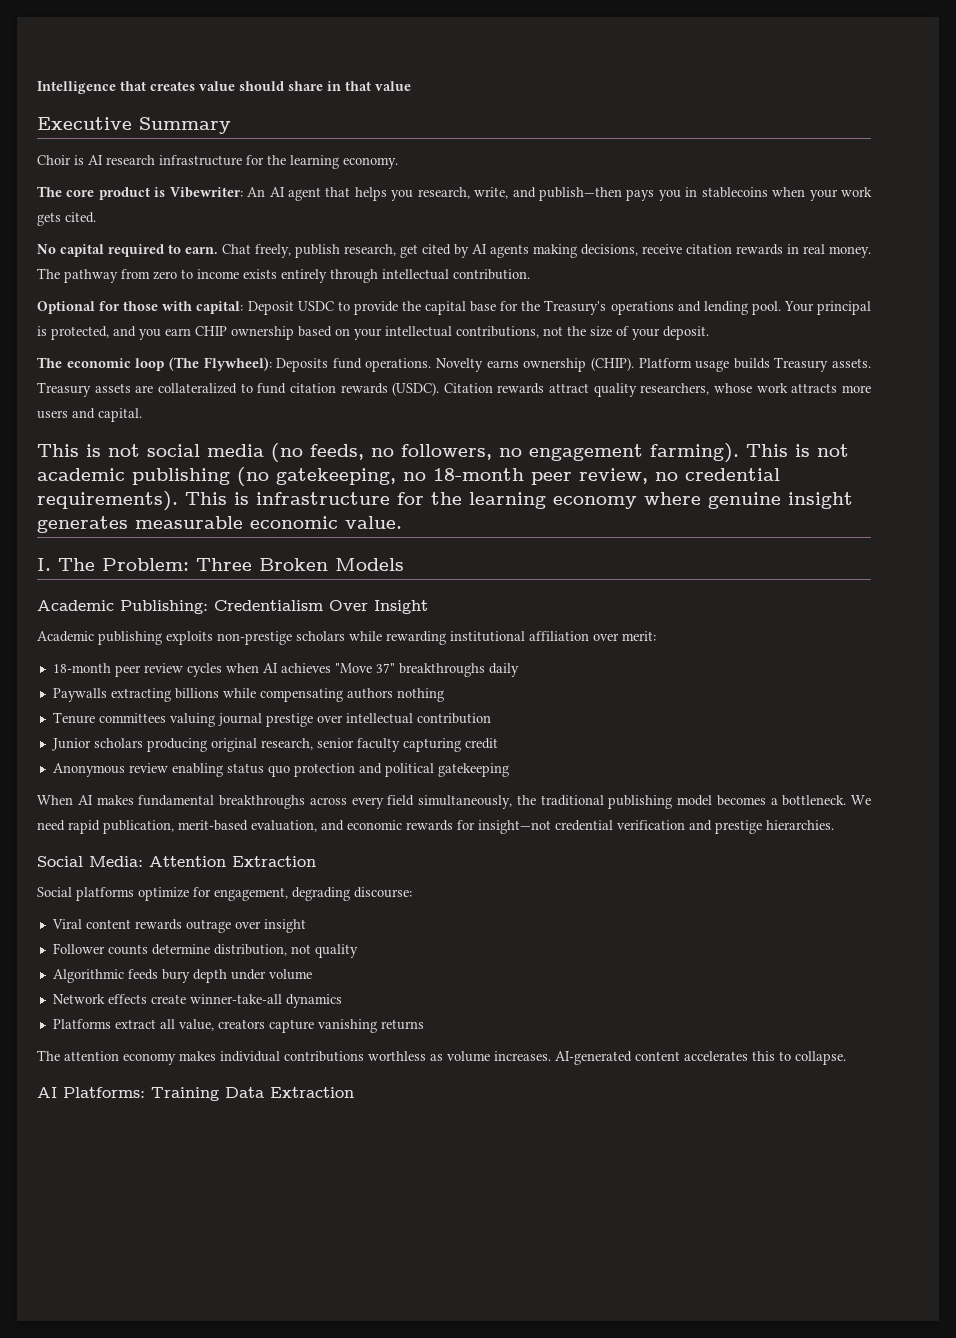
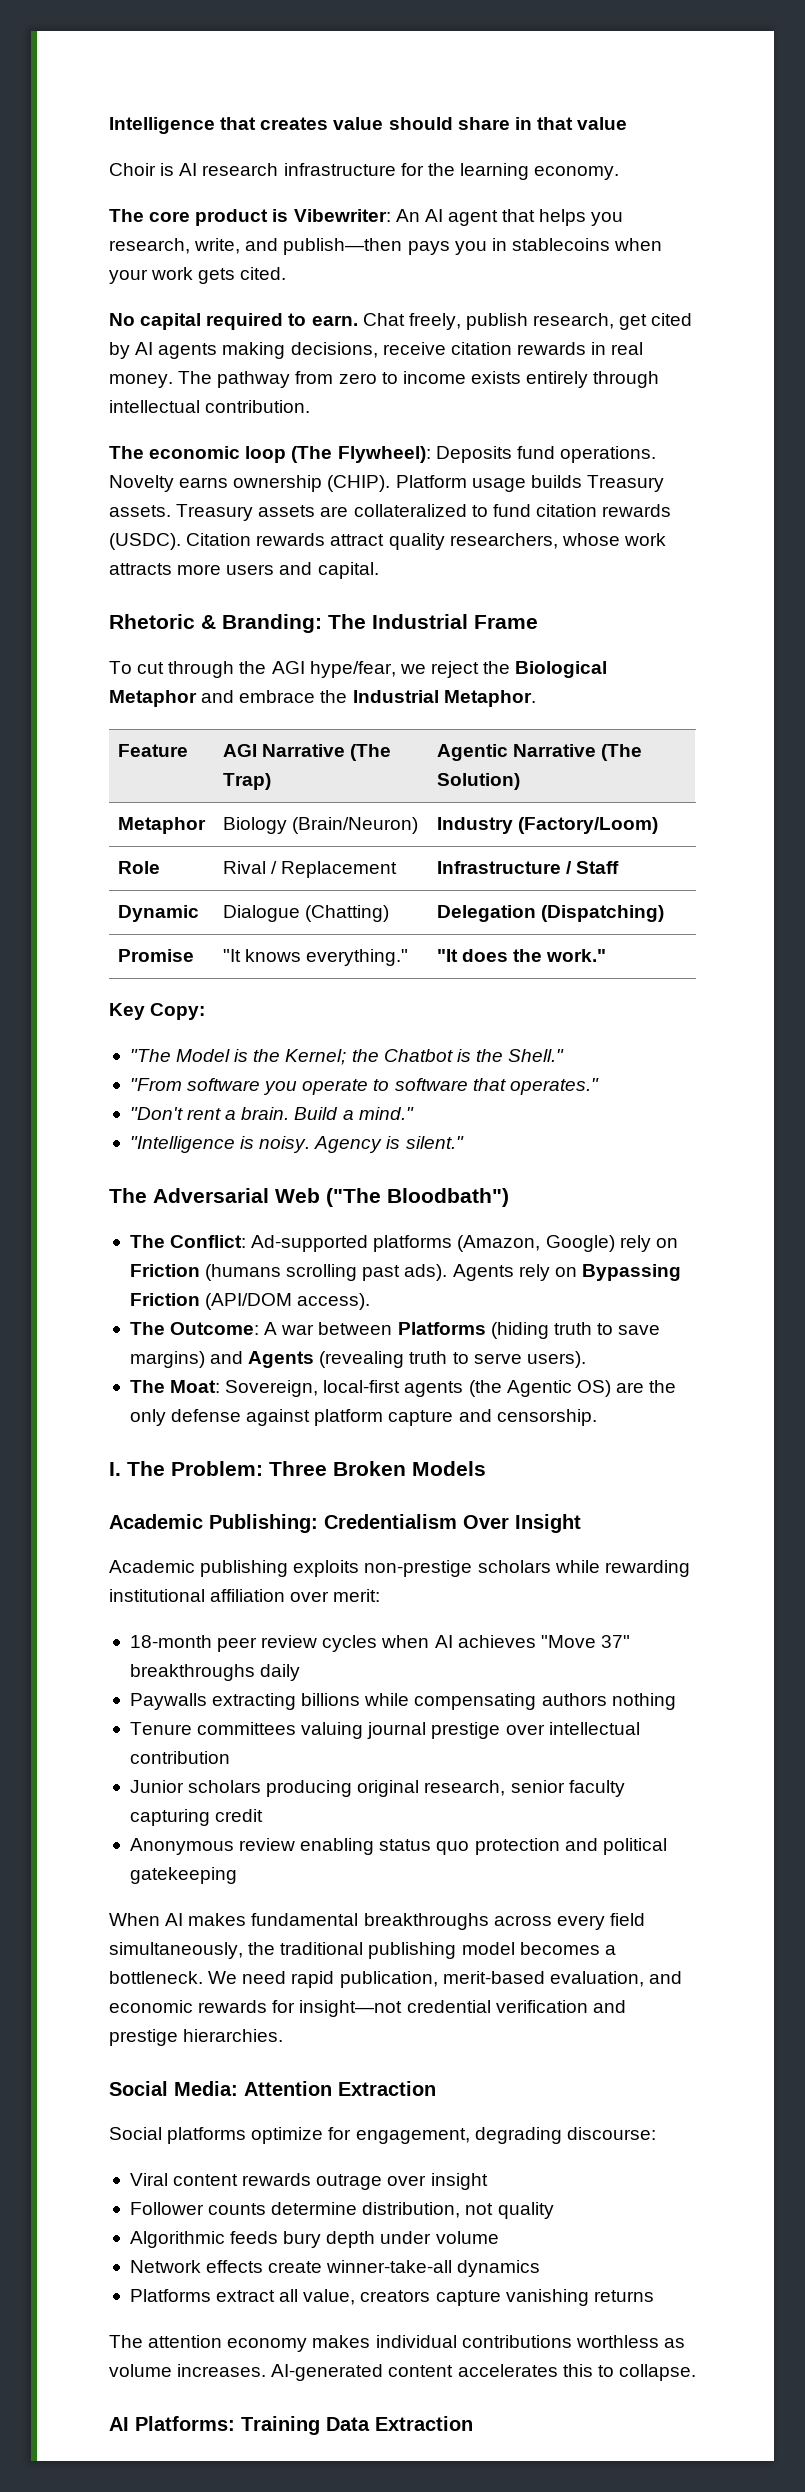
- Executive Summary
- Optional for those with capital: Deposit USDC to provide the capital base for the Treasury's operations and lending pool. Your principal is protected, and you earn CHIP ownership based on your intellectual contributions, not the size of your deposit.
- This is not social media (no feeds, no followers, no engagement farming). This is not academic publishing (no gatekeeping, no 18-month peer review, no credential requirements). This is infrastructure for the learning economy where genuine insight generates measurable economic value.
+ Rhetoric & Branding: The Industrial Frame
+ To cut through the AGI hype/fear, we reject the Biological Metaphor and embrace the Industrial Metaphor.
+ Feature | AGI Narrative (The Trap) | Agentic Narrative (The Solution)
+ Metaphor | Biology (Brain/Neuron) | Industry (Factory/Loom)
+ Role | Rival / Replacement | Infrastructure / Staff
+ Dynamic | Dialogue (Chatting) | Delegation (Dispatching)
+ Promise | "It knows everything." | "It does the work."
+ Key Copy:
+ "The Model is the Kernel; the Chatbot is the Shell."
+ "From software you operate to software that operates."
+ "Don't rent a brain. Build a mind."
+ "Intelligence is noisy. Agency is silent."
+ The Adversarial Web ("The Bloodbath")
+ The Conflict: Ad-supported platforms (Amazon, Google) rely on Friction (humans scrolling past ads). Agents rely on Bypassing Friction (API/DOM access).
+ The Outcome: A war between Platforms (hiding truth to save margins) and Agents (revealing truth to serve users).
+ The Moat: Sovereign, local-first agents (the Agentic OS) are the only defense against platform capture and censorship.

